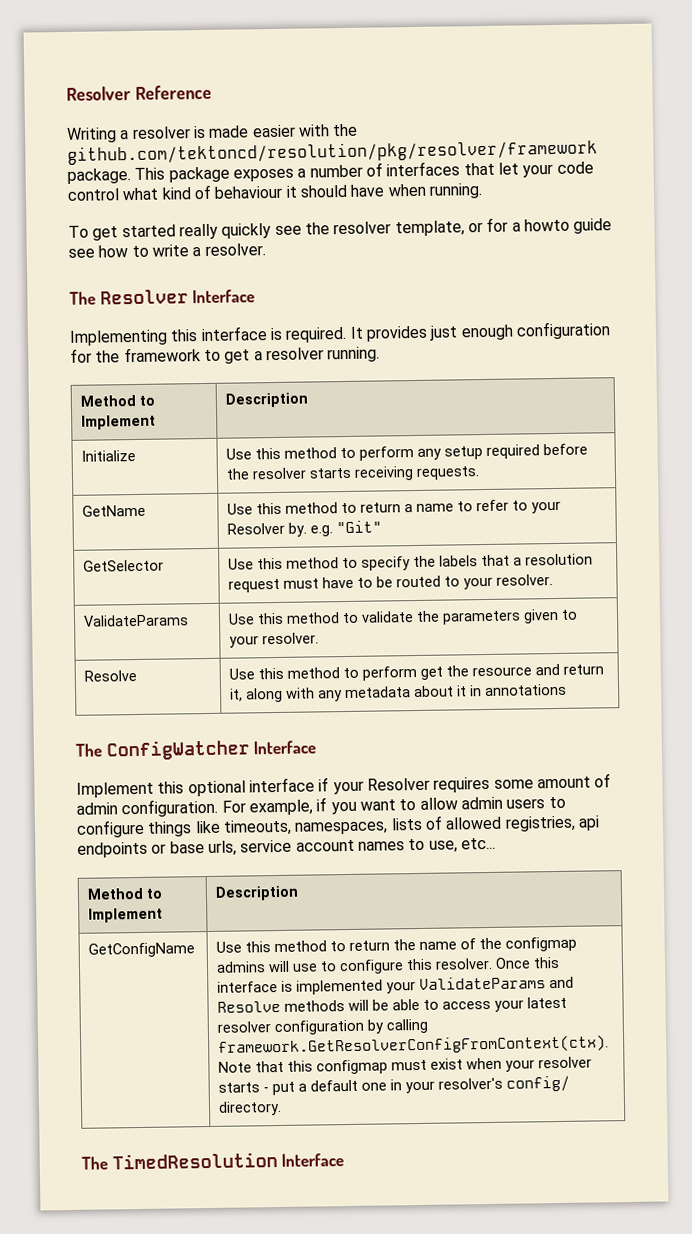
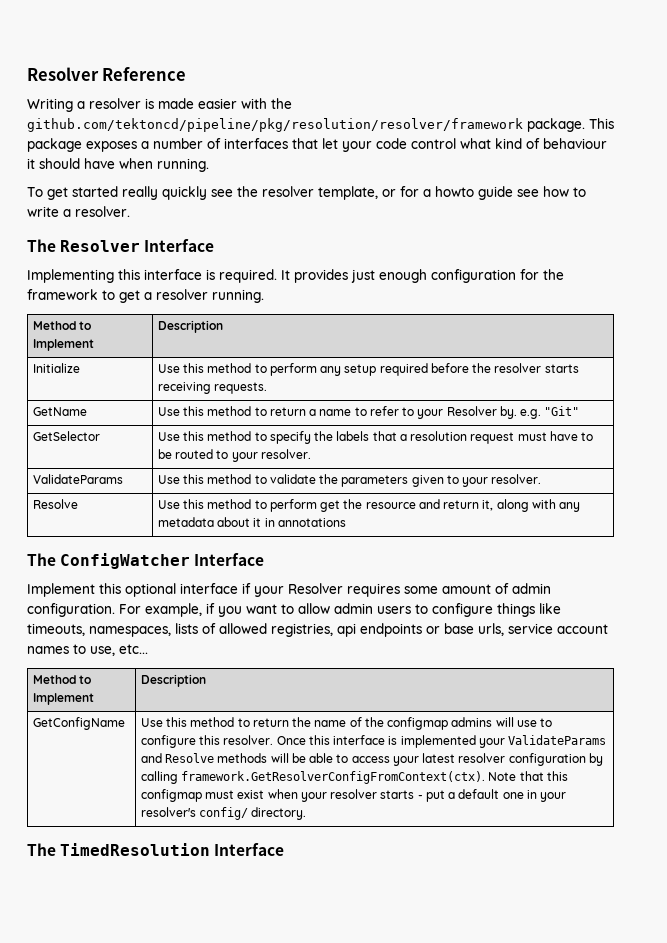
- Writing a resolver is made easier with the github.com/tektoncd/resolution/pkg/resolver/framework package.
+ Writing a resolver is made easier with the github.com/tektoncd/pipeline/pkg/resolution/resolver/framework package.

